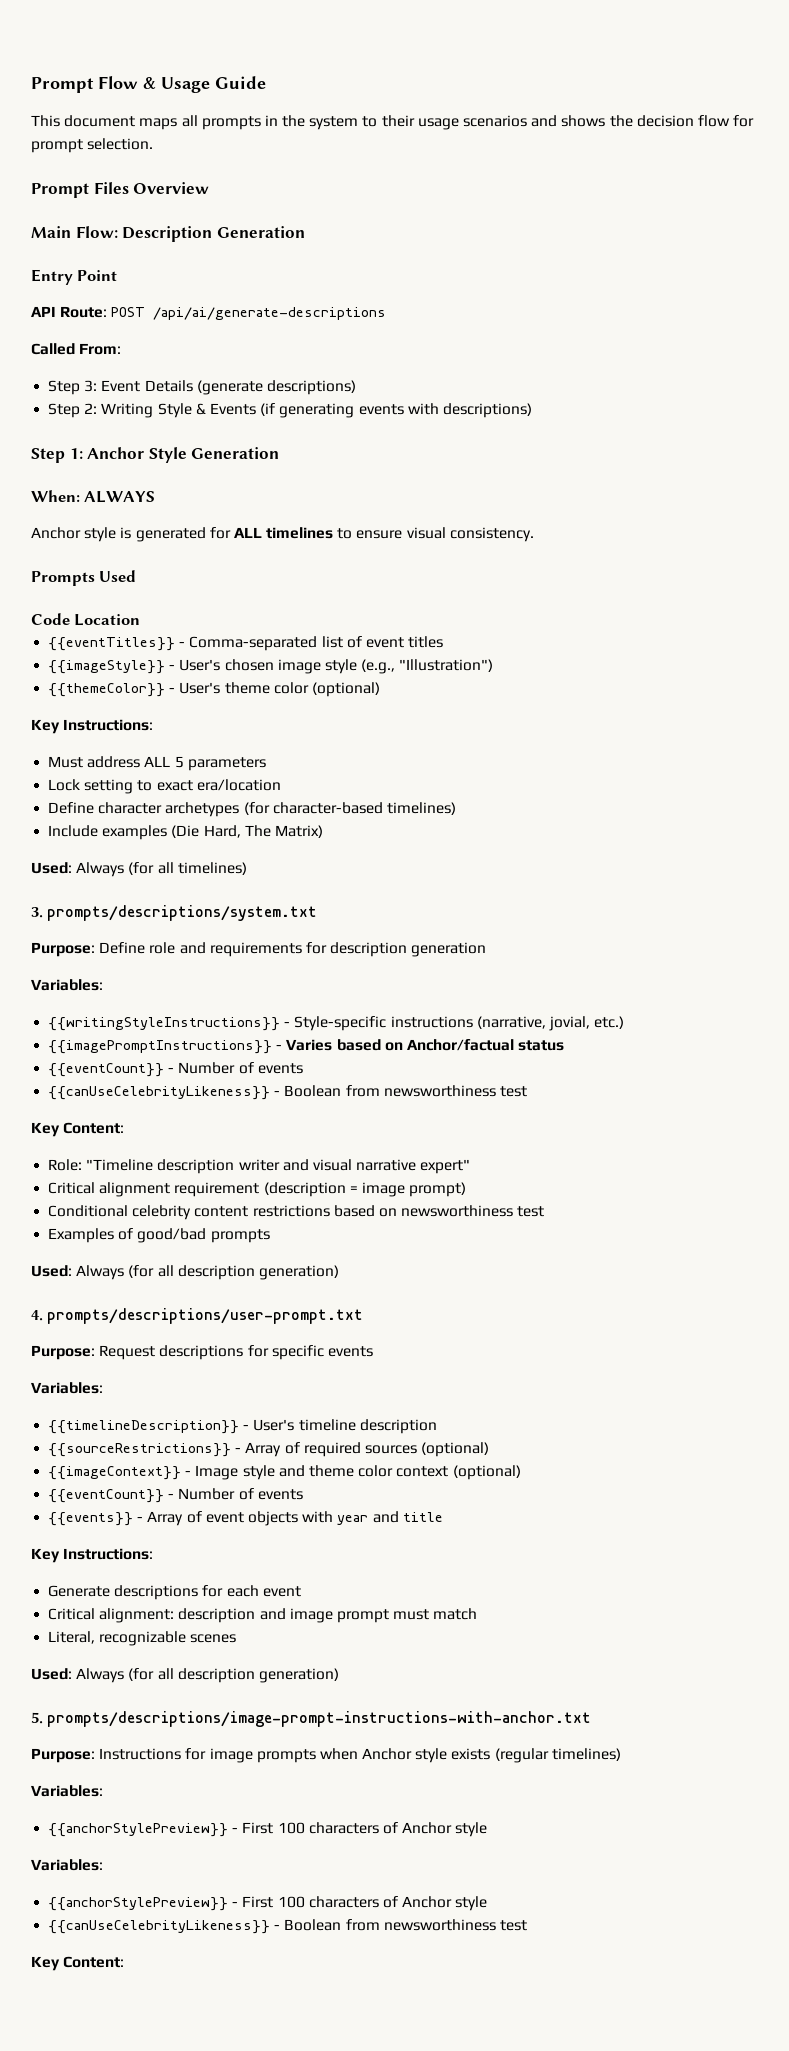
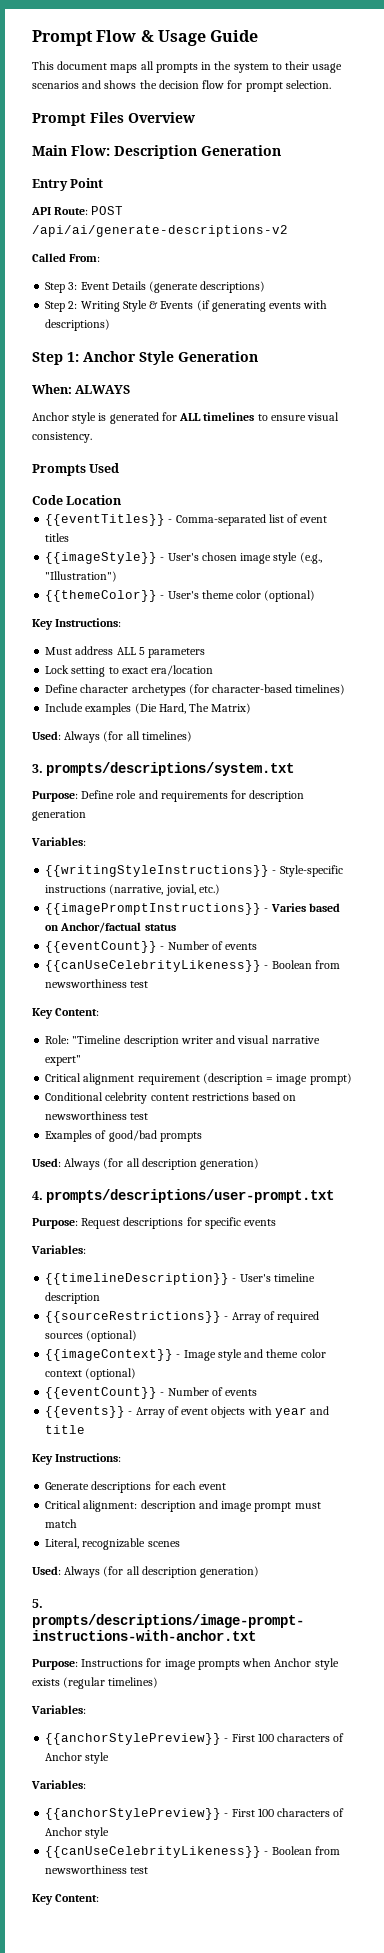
- API Route: POST /api/ai/generate-descriptions
+ API Route: POST /api/ai/generate-descriptions-v2

